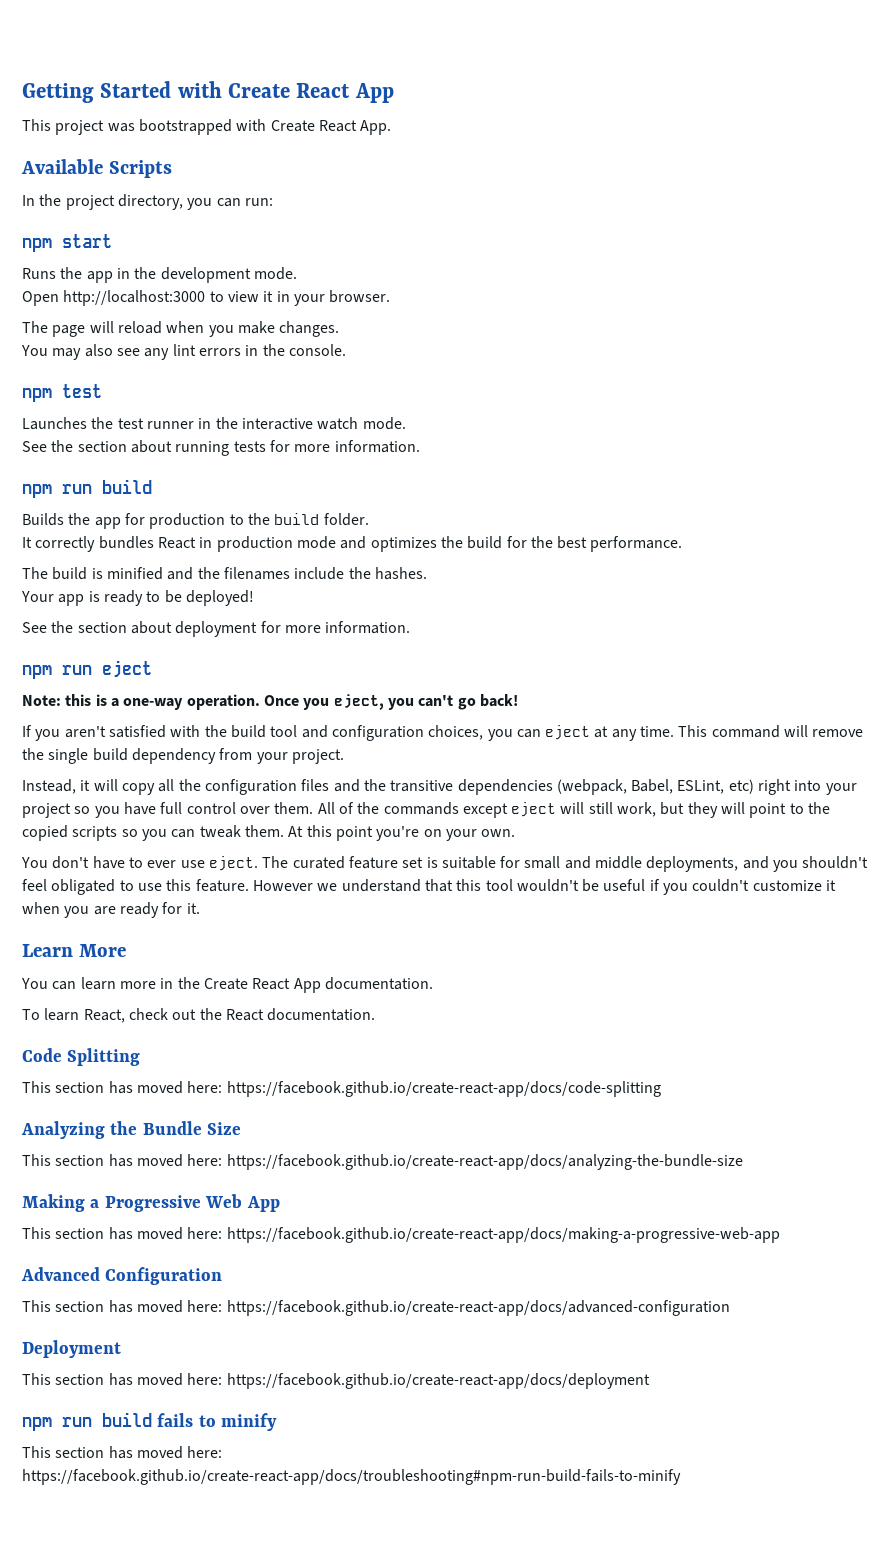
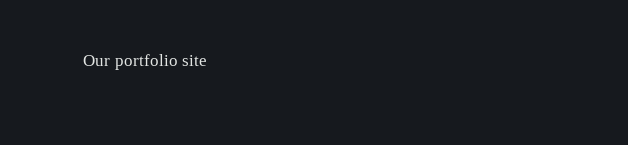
- Getting Started with Create React App
- This project was bootstrapped with Create React App.
- Available Scripts
- In the project directory, you can run:
- npm start
- Runs the app in the development mode.
- Open http://localhost:3000 to view it in your browser.
- The page will reload when you make changes.
- You may also see any lint errors in the console.
- npm test
- Launches the test runner in the interactive watch mode.
- See the section about running tests for more information.
- npm run build
- Builds the app for production to the build folder.
- It correctly bundles React in production mode and optimizes the build for the best performance.
- The build is minified and the filenames include the hashes.
- Your app is ready to be deployed!
- See the section about deployment for more information.
- npm run eject
- Note: this is a one-way operation. Once you eject, you can't go back!
- If you aren't satisfied with the build tool and configuration choices, you can eject at any time. This command will remove the single build dependency from your project.
- Instead, it will copy all the configuration files and the transitive dependencies (webpack, Babel, ESLint, etc) right into your project so you have full control over them. All of the commands except eject will still work, but they will point to the copied scripts so you can tweak them. At this point you're on your own.
- You don't have to ever use eject. The curated feature set is suitable for small and middle deployments, and you shouldn't feel obligated to use this feature. However we understand that this tool wouldn't be useful if you couldn't customize it when you are ready for it.
- Learn More
- You can learn more in the Create React App documentation.
- To learn React, check out the React documentation.
- Code Splitting
- This section has moved here: https://facebook.github.io/create-react-app/docs/code-splitting
- Analyzing the Bundle Size
- This section has moved here: https://facebook.github.io/create-react-app/docs/analyzing-the-bundle-size
- Making a Progressive Web App
- This section has moved here: https://facebook.github.io/create-react-app/docs/making-a-progressive-web-app
- Advanced Configuration
- This section has moved here: https://facebook.github.io/create-react-app/docs/advanced-configuration
- Deployment
- This section has moved here: https://facebook.github.io/create-react-app/docs/deployment
- npm run build fails to minify
- This section has moved here: https://facebook.github.io/create-react-app/docs/troubleshooting#npm-run-build-fails-to-minify
+ Our portfolio site

